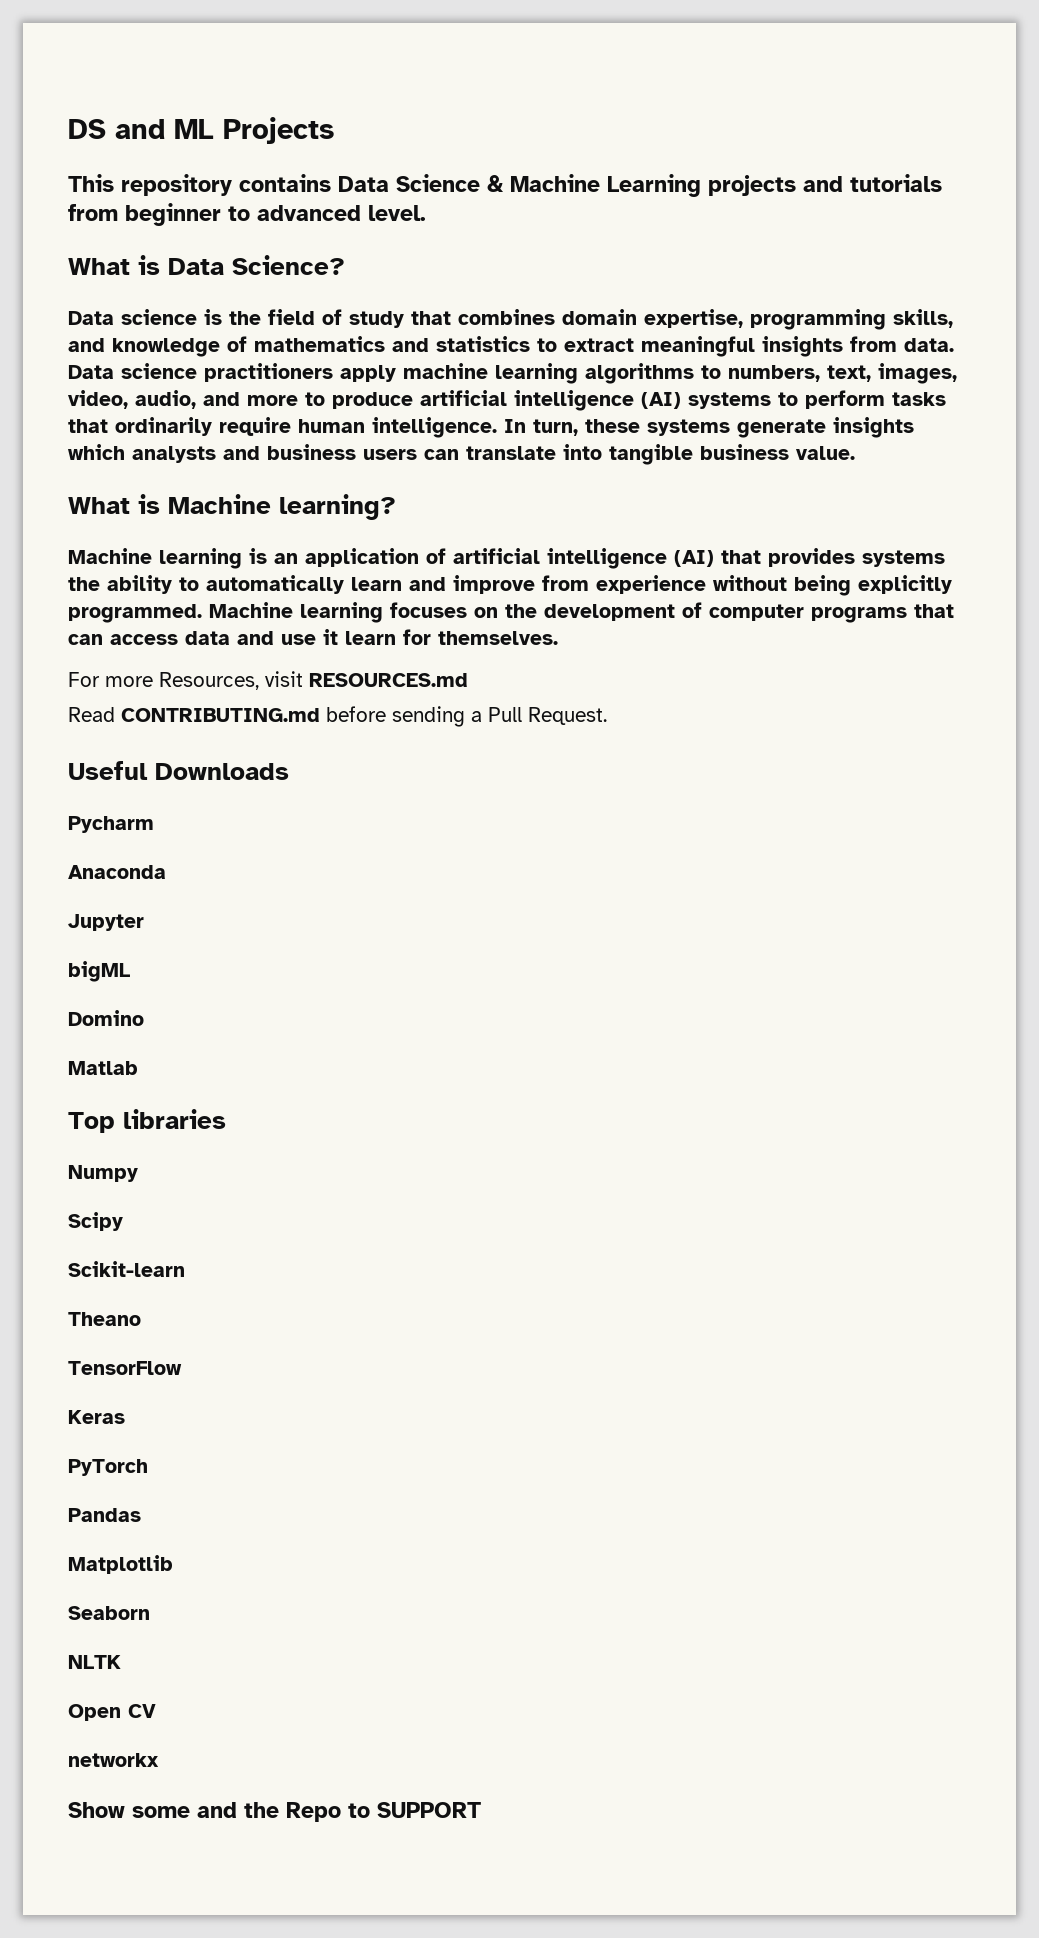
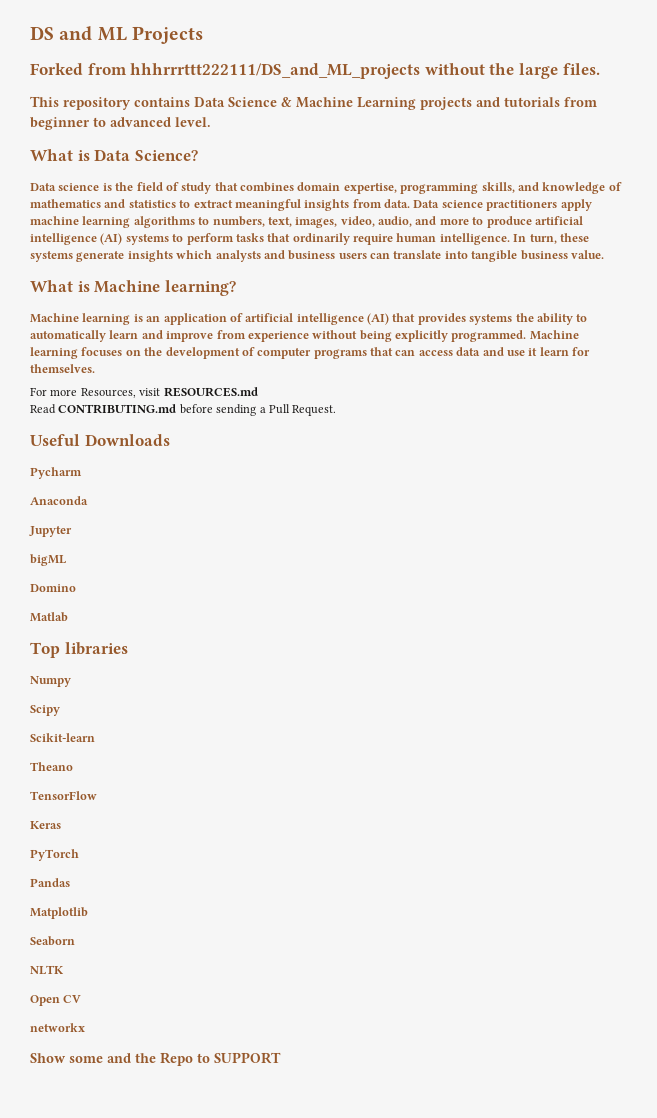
+ Forked from hhhrrrttt222111/DS_and_ML_projects without the large files.

